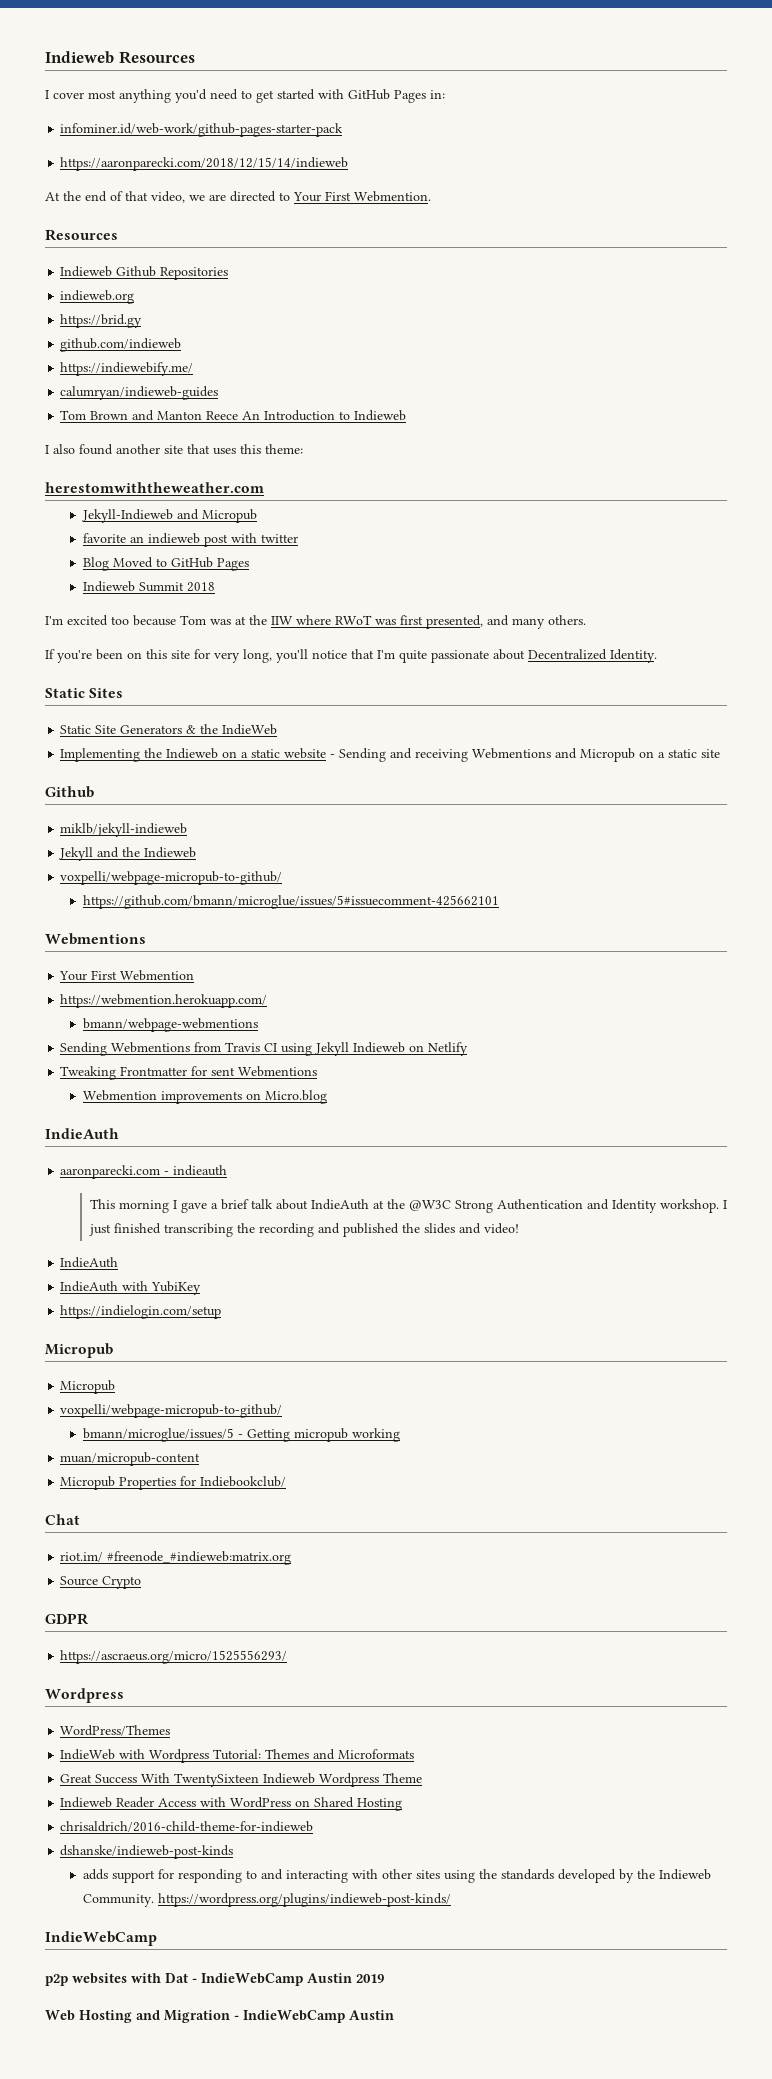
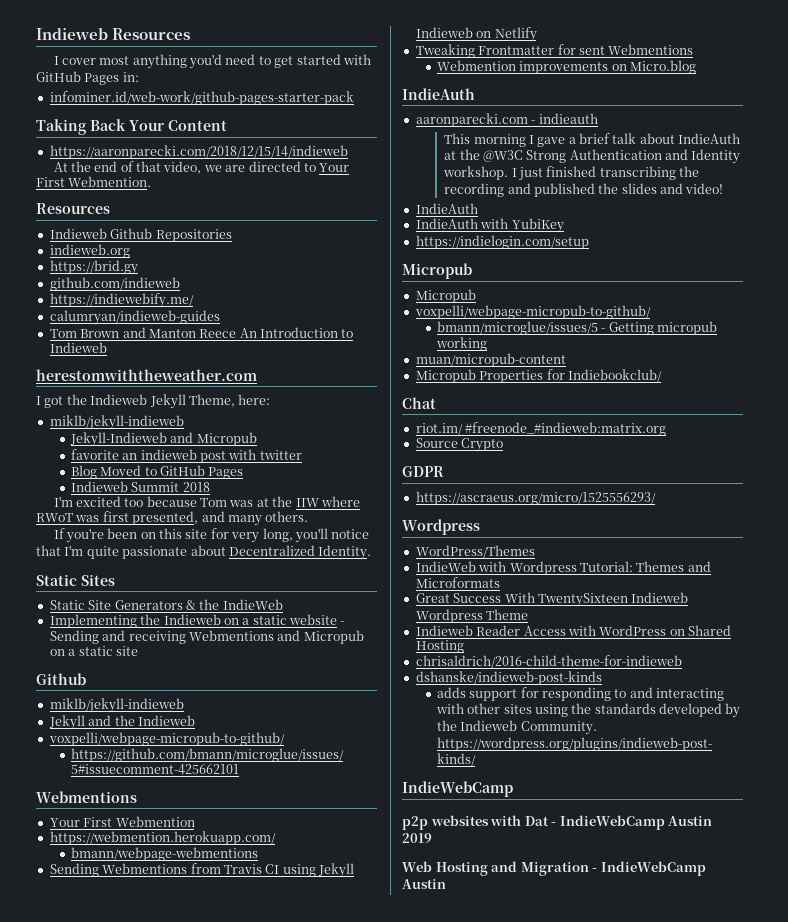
+ Taking Back Your Content
- I also found another site that uses this theme:
  herestomwiththeweather.com
+ I got the Indieweb Jekyll Theme, here:
+ miklb/jekyll-indieweb

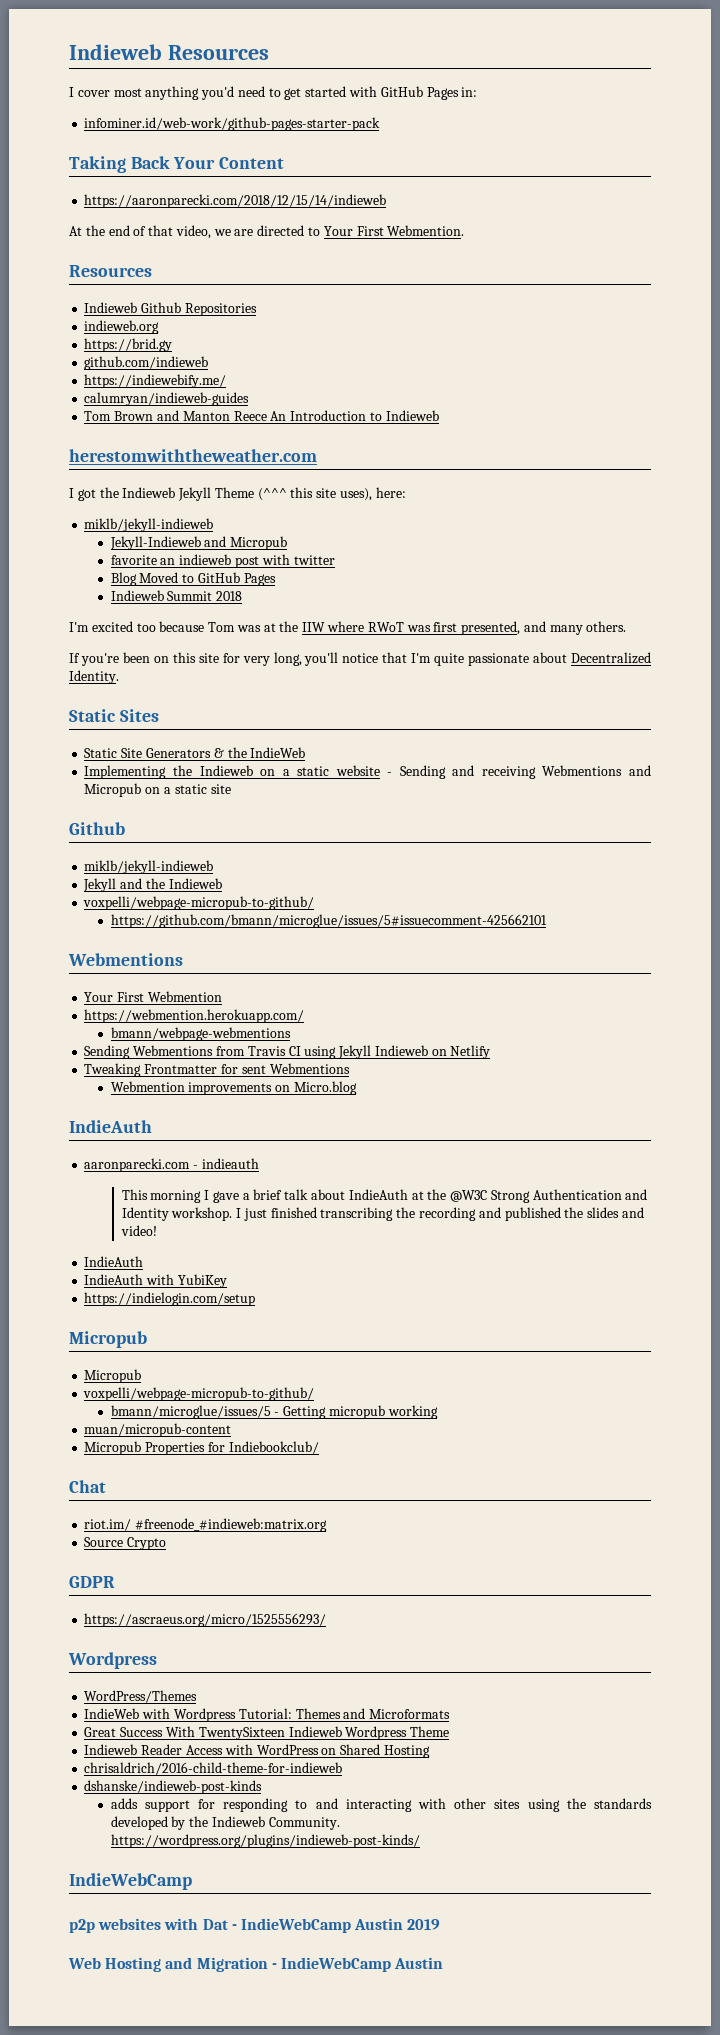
- I got the Indieweb Jekyll Theme, here:
+ I got the Indieweb Jekyll Theme (^^^ this site uses), here:

